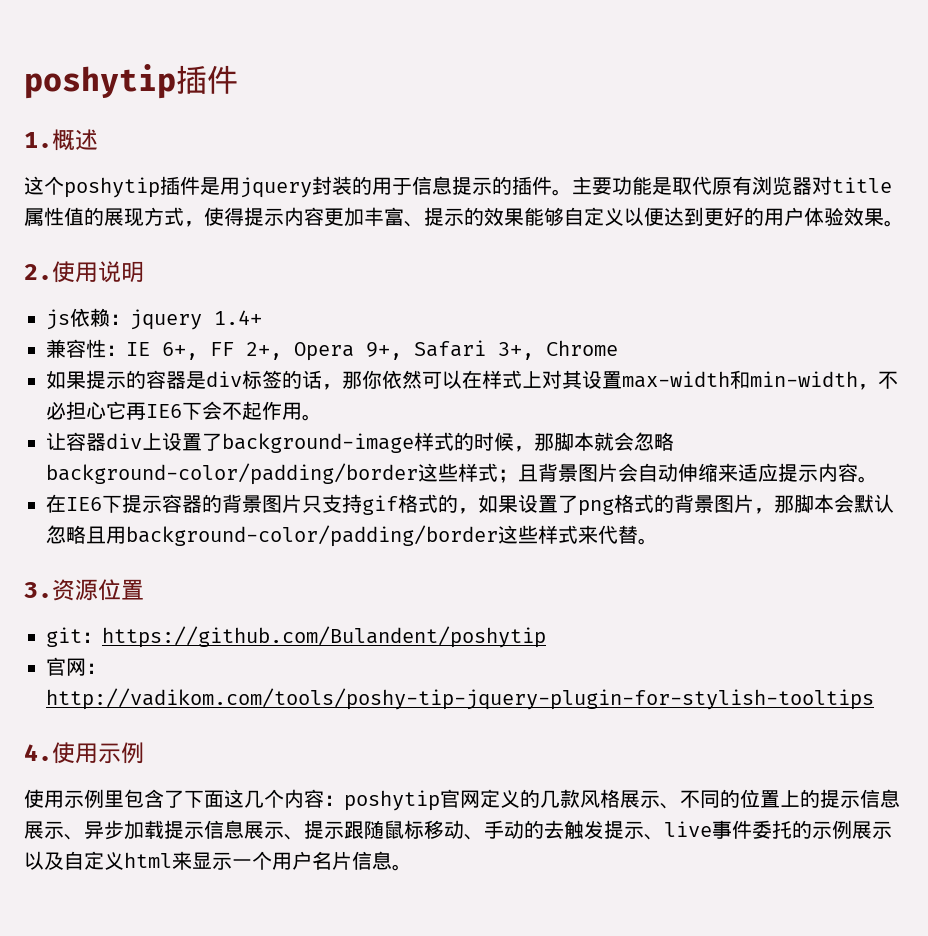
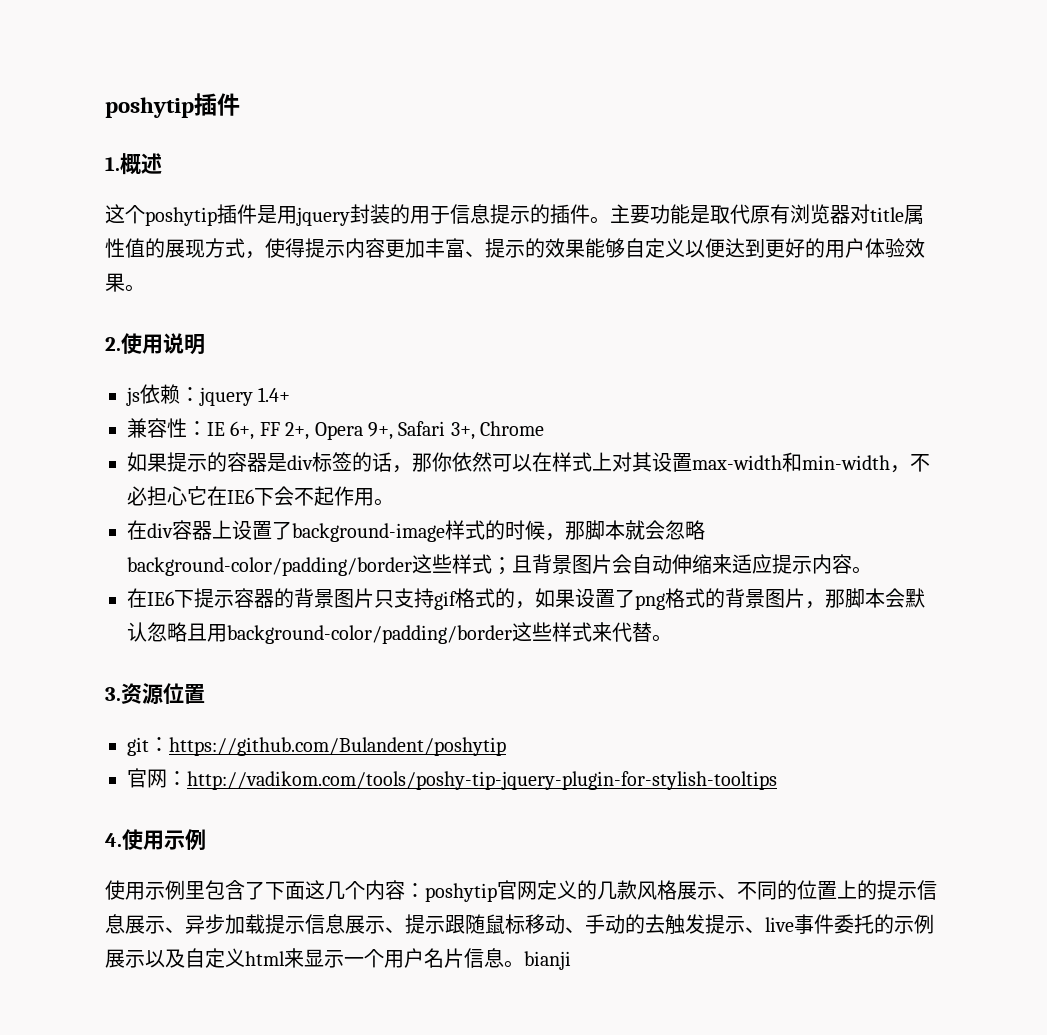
- 如果提示的容器是div标签的话，那你依然可以在样式上对其设置max-width和min-width，不必担心它再IE6下会不起作用。
+ 如果提示的容器是div标签的话，那你依然可以在样式上对其设置max-width和min-width，不必担心它在IE6下会不起作用。
- 让容器div上设置了background-image样式的时候，那脚本就会忽略background-color/padding/border这些样式；且背景图片会自动伸缩来适应提示内容。
+ 在div容器上设置了background-image样式的时候，那脚本就会忽略background-color/padding/border这些样式；且背景图片会自动伸缩来适应提示内容。
- 使用示例里包含了下面这几个内容：poshytip官网定义的几款风格展示、不同的位置上的提示信息展示、异步加载提示信息展示、提示跟随鼠标移动、手动的去触发提示、live事件委托的示例展示以及自定义html来显示一个用户名片信息。
+ 使用示例里包含了下面这几个内容：poshytip官网定义的几款风格展示、不同的位置上的提示信息展示、异步加载提示信息展示、提示跟随鼠标移动、手动的去触发提示、live事件委托的示例展示以及自定义html来显示一个用户名片信息。bianji

